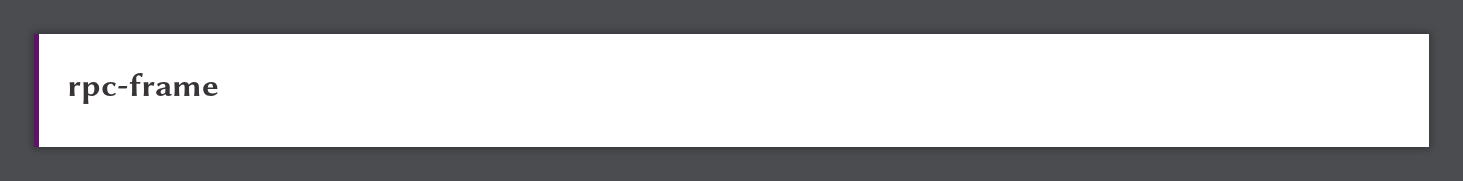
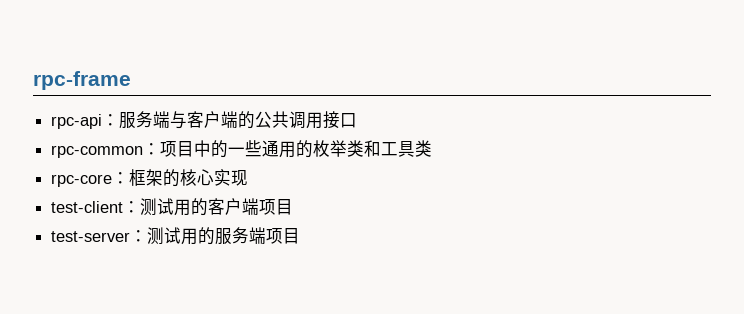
+ rpc-api：服务端与客户端的公共调用接口
+ rpc-common：项目中的一些通用的枚举类和工具类
+ rpc-core：框架的核心实现
+ test-client：测试用的客户端项目
+ test-server：测试用的服务端项目

